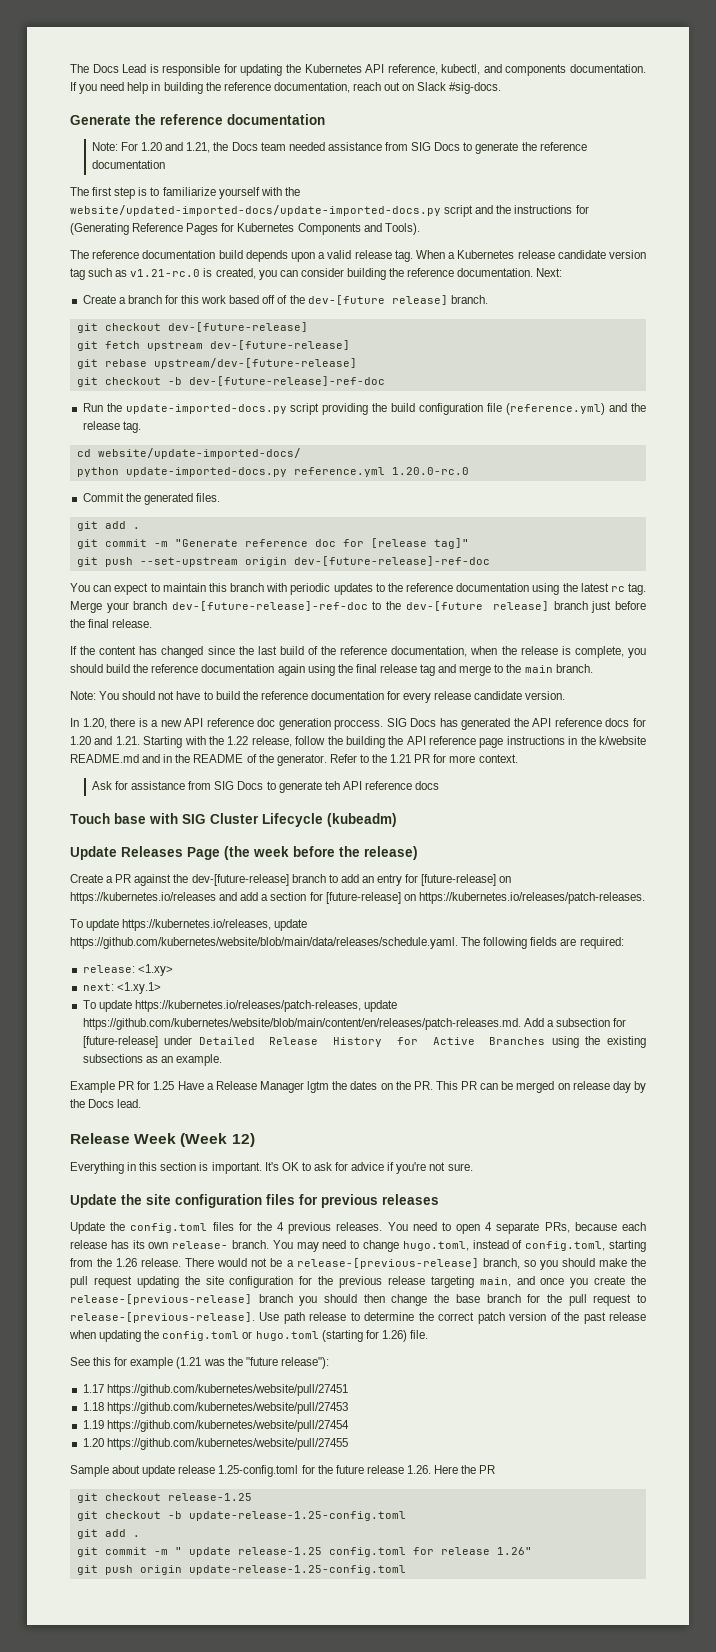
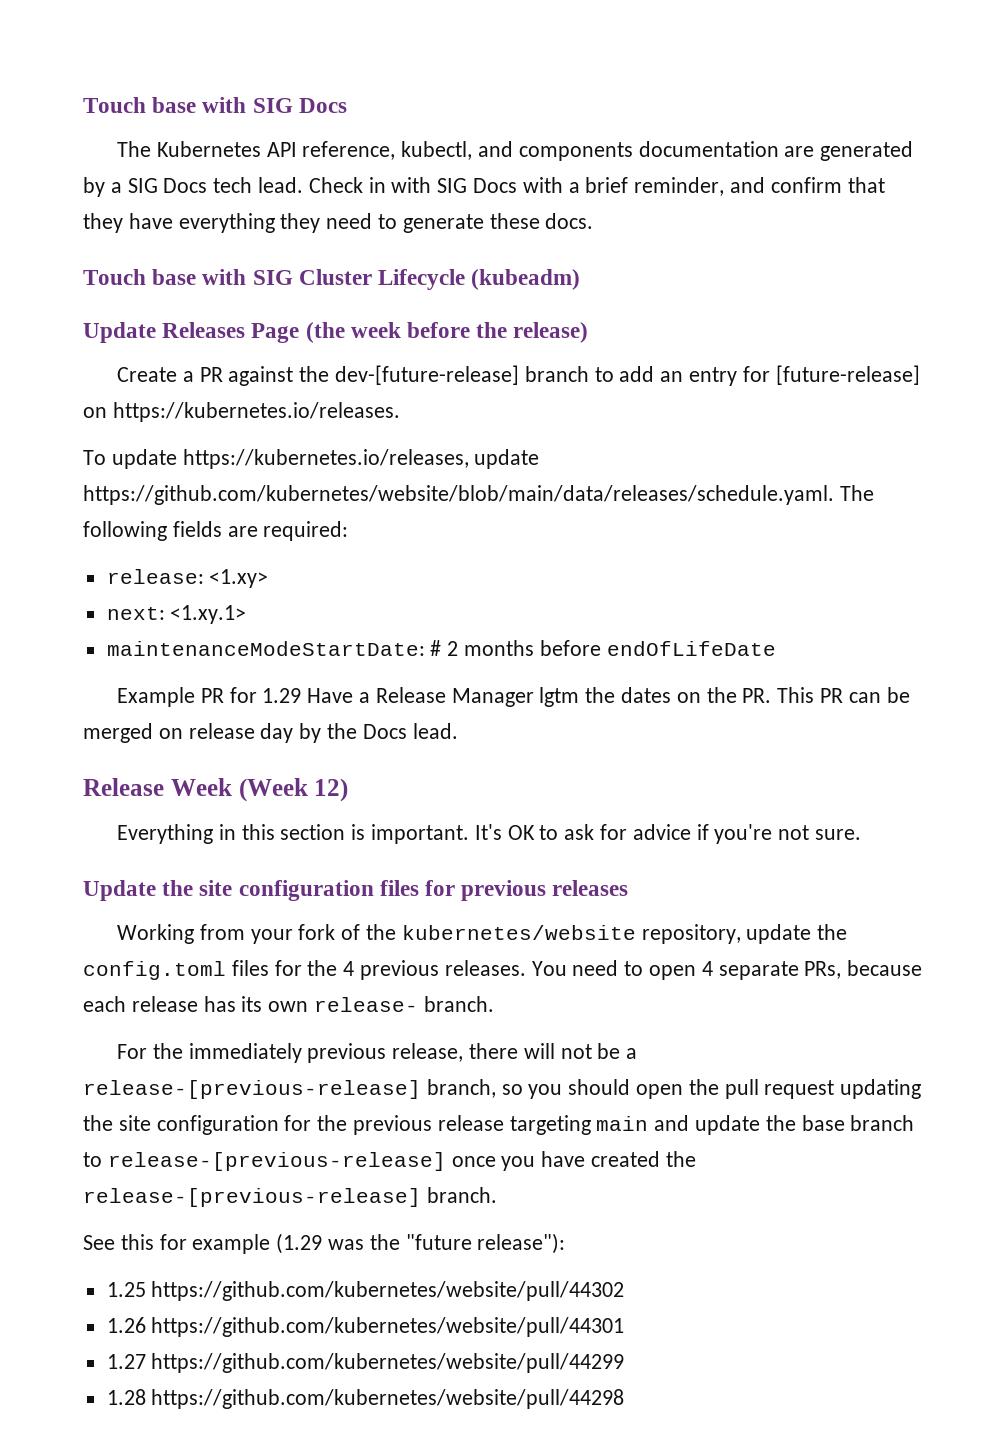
- The Docs Lead is responsible for updating the Kubernetes API reference, kubectl, and components documentation. If you need help in building the reference documentation, reach out on Slack #sig-docs.
- Generate the reference documentation
- Note: For 1.20 and 1.21, the Docs team needed assistance from SIG Docs to generate the reference documentation
- The first step is to familiarize yourself with the website/updated-imported-docs/update-imported-docs.py script and the instructions for (Generating Reference Pages for Kubernetes Components and Tools).
- The reference documentation build depends upon a valid release tag. When a Kubernetes release candidate version tag such as v1.21-rc.0 is created, you can consider building the reference documentation. Next:
- Create a branch for this work based off of the dev-[future release] branch.
- git checkout dev-[future-release]
- git fetch upstream dev-[future-release]
- git rebase upstream/dev-[future-release]
- git checkout -b dev-[future-release]-ref-doc
- Run the update-imported-docs.py script providing the build configuration file (reference.yml) and the release tag.
- cd website/update-imported-docs/
- python update-imported-docs.py reference.yml 1.20.0-rc.0
- Commit the generated files.
- git add .
- git commit -m "Generate reference doc for [release tag]"
- git push --set-upstream origin dev-[future-release]-ref-doc
- You can expect to maintain this branch with periodic updates to the reference documentation using the latest rc tag. Merge your branch dev-[future-release]-ref-doc to the dev-[future release] branch just before the final release.
- If the content has changed since the last build of the reference documentation, when the release is complete, you should build the reference documentation again using the final release tag and merge to the main branch.
- Note: You should not have to build the reference documentation for every release candidate version.
- In 1.20, there is a new API reference doc generation proccess. SIG Docs has generated the API reference docs for 1.20 and 1.21. Starting with the 1.22 release, follow the building the API reference page instructions in the k/website README.md and in the README of the generator. Refer to the 1.21 PR for more context.
- Ask for assistance from SIG Docs to generate teh API reference docs
+ Touch base with SIG Docs
+ The Kubernetes API reference, kubectl, and components documentation are generated by a SIG Docs tech lead. Check in with SIG Docs with a brief reminder, and confirm that they have everything they need to generate these docs.
- Create a PR against the dev-[future-release] branch to add an entry for [future-release] on https://kubernetes.io/releases and add a section for [future-release] on https://kubernetes.io/releases/patch-releases.
+ Create a PR against the dev-[future-release] branch to add an entry for [future-release] on https://kubernetes.io/releases.
- To update https://kubernetes.io/releases/patch-releases, update https://github.com/kubernetes/website/blob/main/content/en/releases/patch-releases.md. Add a subsection for [future-release] under Detailed Release History for Active Branches using the existing subsections as an example.
+ maintenanceModeStartDate: # 2 months before endOfLifeDate
- Example PR for 1.25 Have a Release Manager lgtm the dates on the PR. This PR can be merged on release day by the Docs lead.
+ Example PR for 1.29 Have a Release Manager lgtm the dates on the PR. This PR can be merged on release day by the Docs lead.
- Update the config.toml files for the 4 previous releases.
+ Working from your fork of the kubernetes/website repository, update the config.toml files for the 4 previous releases.
- You need to open 4 separate PRs, because each release has its own release- branch. You may need to change hugo.toml, instead of config.toml, starting from the 1.26 release. There would not be a release-[previous-release] branch, so you should make the pull request updating the site configuration for the previous release targeting main, and once you create the release-[previous-release] branch you should then change the base branch for the pull request to release-[previous-release]. Use path release to determine the correct patch version of the past release when updating the config.toml or hugo.toml (starting for 1.26) file.
+ You need to open 4 separate PRs, because each release has its own release- branch.
+ For the immediately previous release, there will not be a release-[previous-release] branch, so you should open the pull request updating the site configuration for the previous release targeting main and update the base branch to release-[previous-release] once you have created the release-[previous-release] branch.
- See this for example (1.21 was the "future release"):
+ See this for example (1.29 was the "future release"):
- 1.17 https://github.com/kubernetes/website/pull/27451
- 1.18 https://github.com/kubernetes/website/pull/27453
- 1.19 https://github.com/kubernetes/website/pull/27454
- 1.20 https://github.com/kubernetes/website/pull/27455
- Sample about update release 1.25-config.toml for the future release 1.26. Here the PR
- git checkout release-1.25
- git checkout -b update-release-1.25-config.toml
- git add .
- git commit -m " update release-1.25 config.toml for release 1.26"
- git push origin update-release-1.25-config.toml
+ 1.25 https://github.com/kubernetes/website/pull/44302
+ 1.26 https://github.com/kubernetes/website/pull/44301
+ 1.27 https://github.com/kubernetes/website/pull/44299
+ 1.28 https://github.com/kubernetes/website/pull/44298

